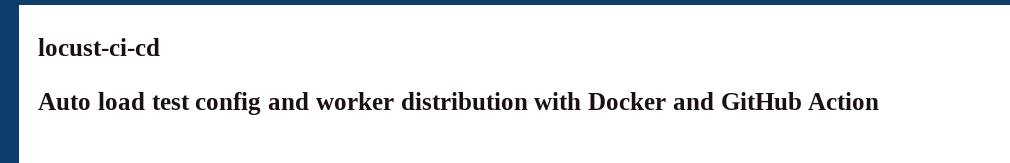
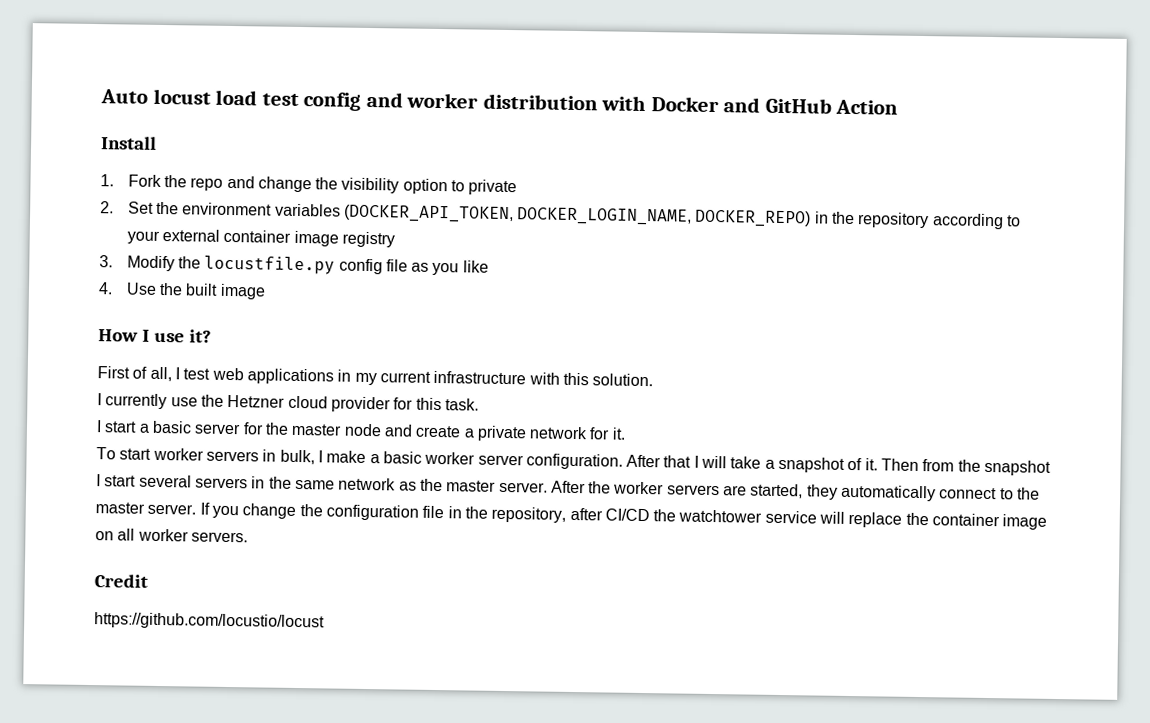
- locust-ci-cd
- Auto load test config and worker distribution with Docker and GitHub Action
+ Auto locust load test config and worker distribution with Docker and GitHub Action
+ Install
+ 1. Fork the repo and change the visibility option to private
+ 2. Set the environment variables (DOCKER_API_TOKEN, DOCKER_LOGIN_NAME, DOCKER_REPO) in the repository according to your external container image registry
+ 3. Modify the locustfile.py config file as you like
+ 4. Use the built image
+ How I use it?
+ First of all, I test web applications in my current infrastructure with this solution.
+ I currently use the Hetzner cloud provider for this task.
+ I start a basic server for the master node and create a private network for it.
+ To start worker servers in bulk, I make a basic worker server configuration. After that I will take a snapshot of it. Then from the snapshot I start several servers in the same network as the master server. After the worker servers are started, they automatically connect to the master server. If you change the configuration file in the repository, after CI/CD the watchtower service will replace the container image on all worker servers.
+ Credit
+ https://github.com/locustio/locust

